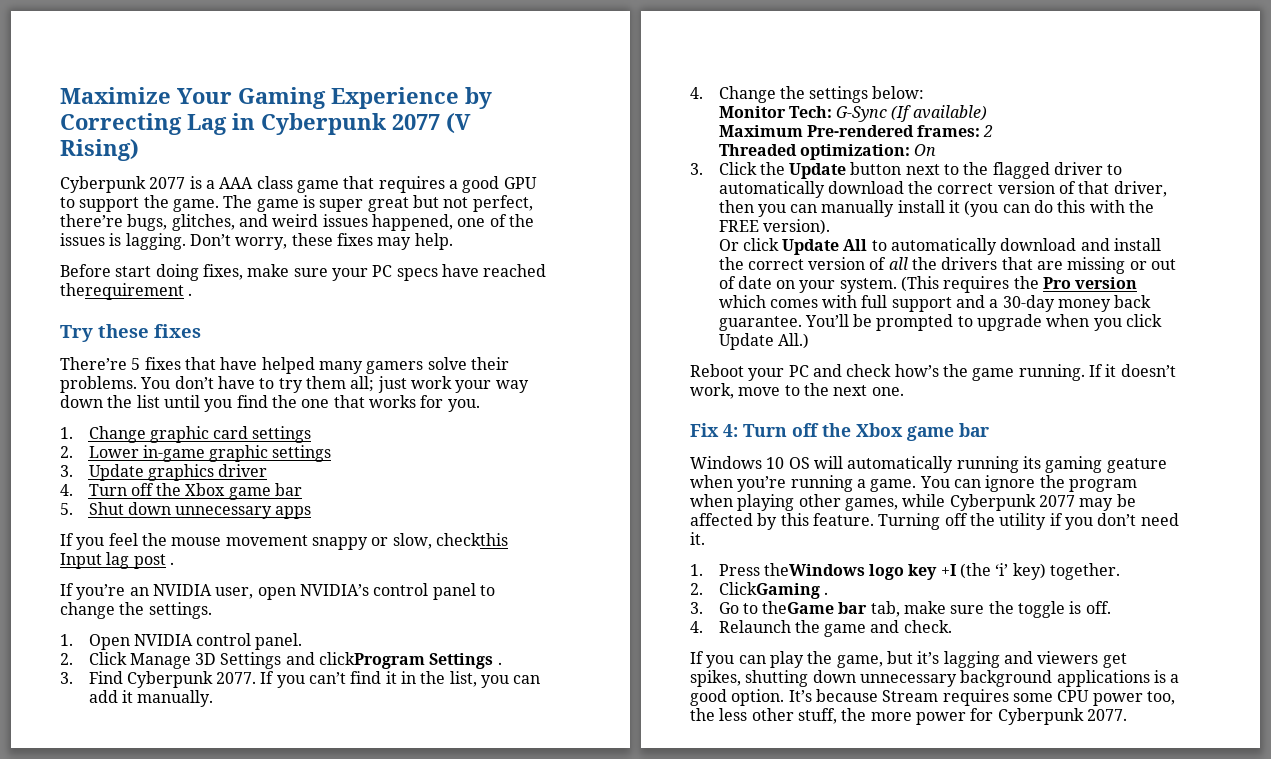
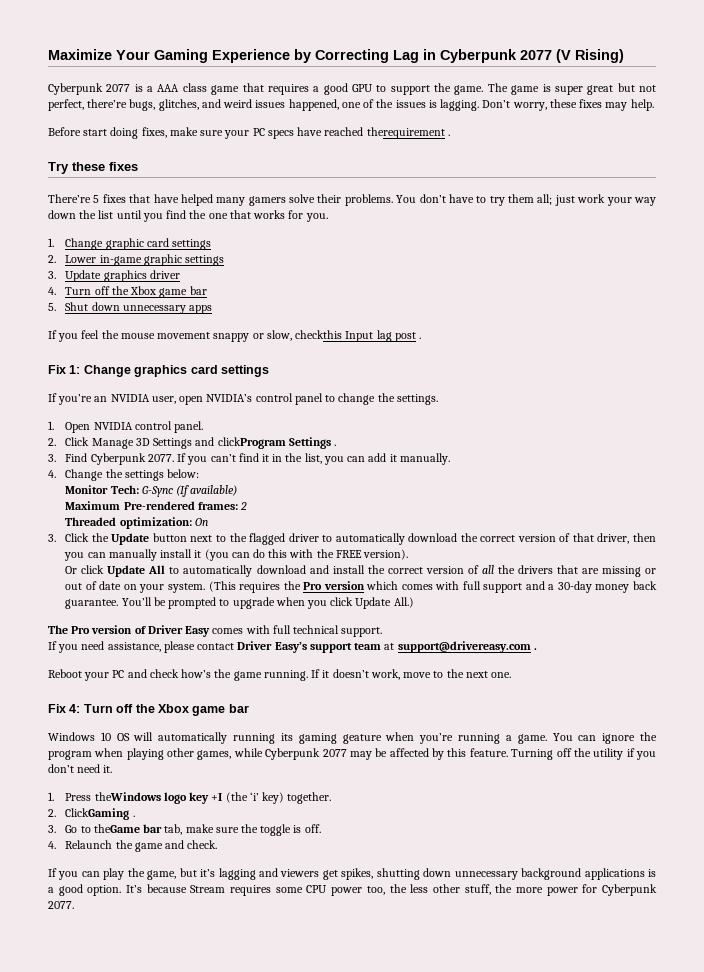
+ Fix 1: Change graphics card settings
+ The Pro version of Driver Easy comes with full technical support.
+ If you need assistance, please contact Driver Easy’s support team at support@drivereasy.com .

